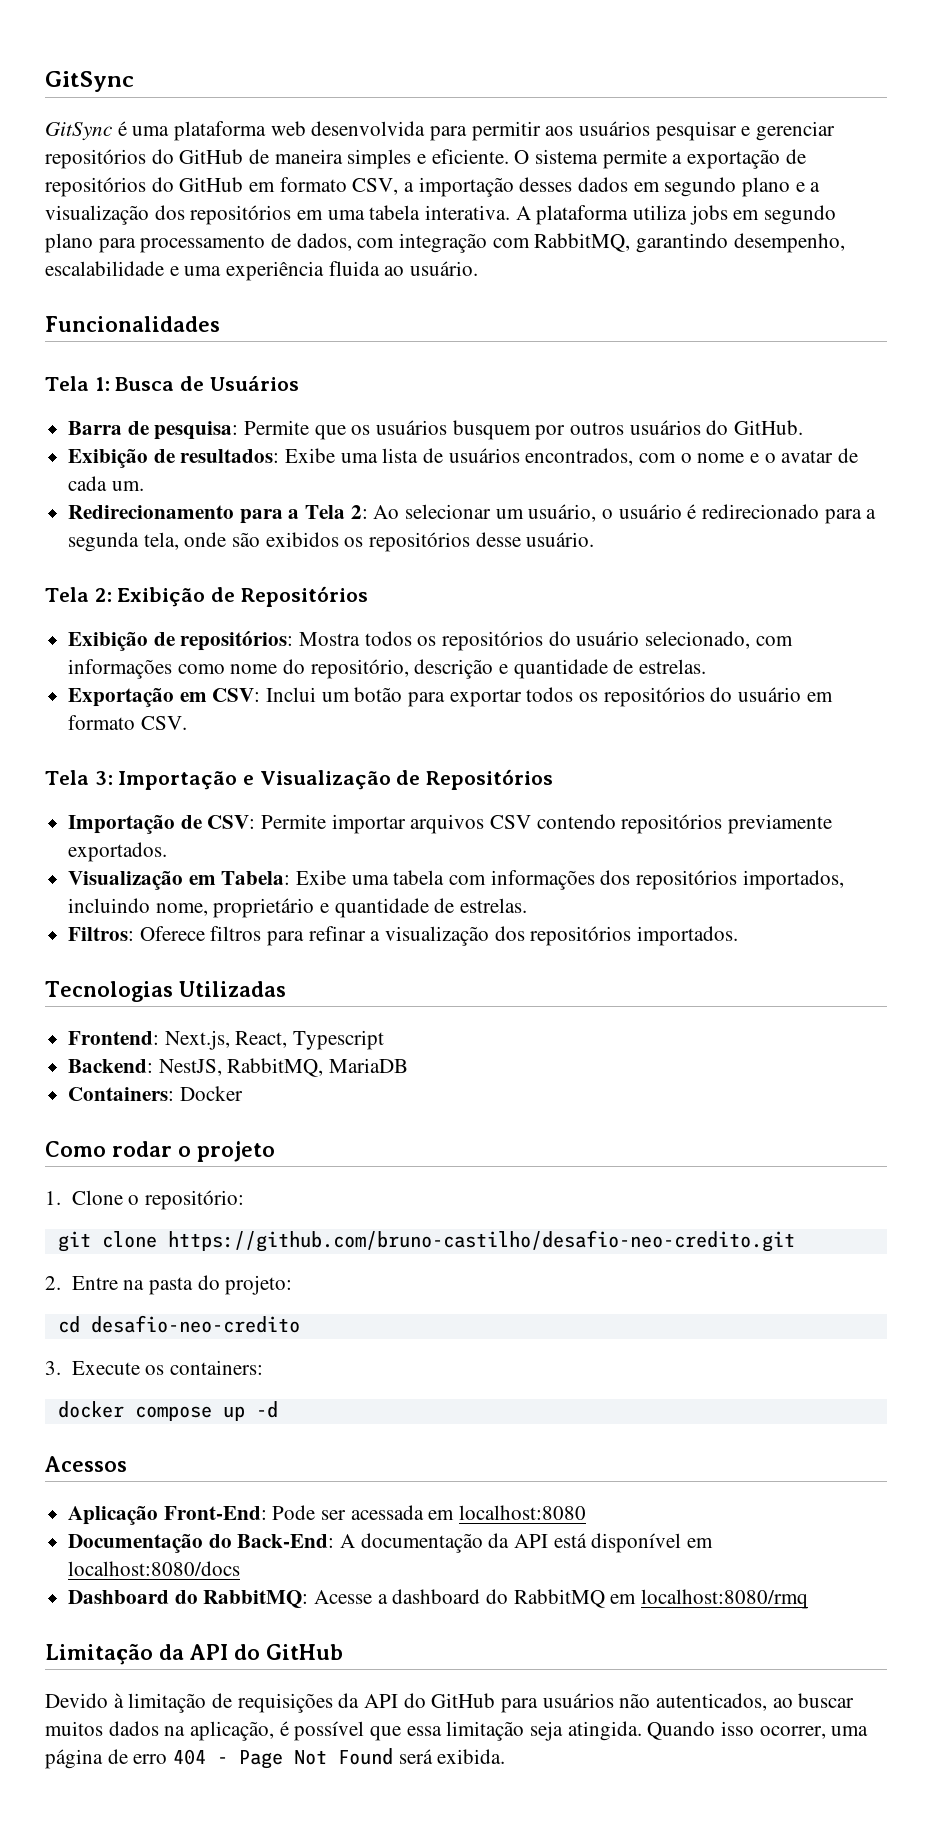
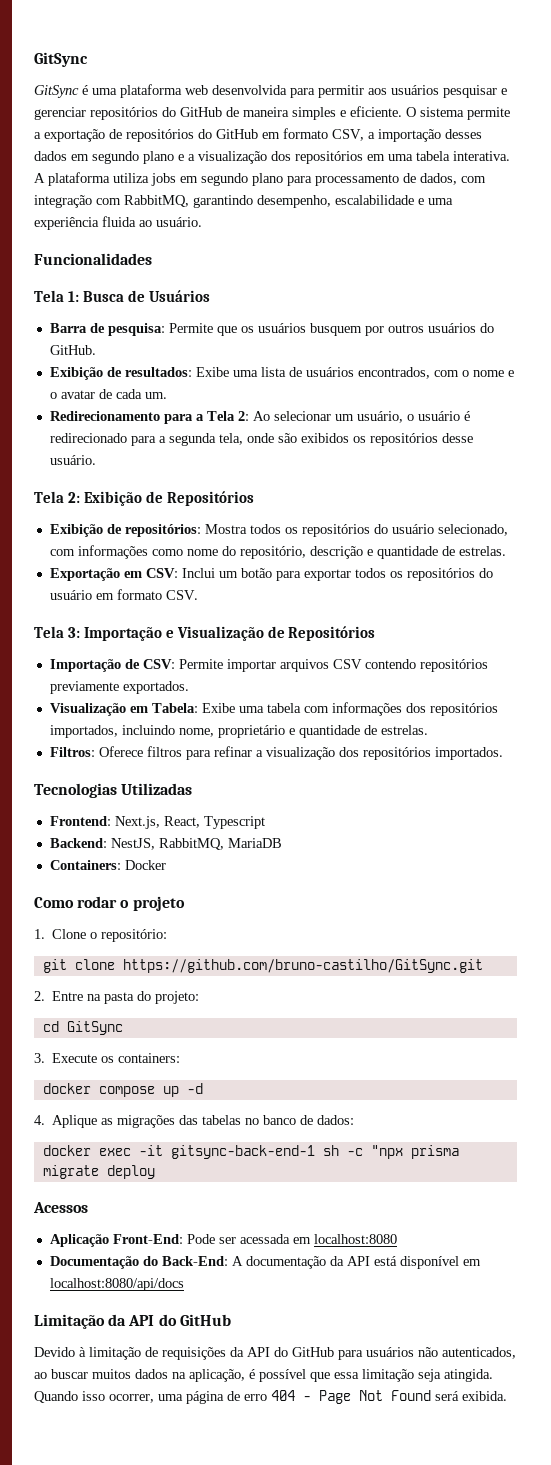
- git clone https://github.com/bruno-castilho/desafio-neo-credito.git
+ git clone https://github.com/bruno-castilho/GitSync.git
- cd desafio-neo-credito
+ cd GitSync
+ 4. Aplique as migrações das tabelas no banco de dados:
+ docker exec -it gitsync-back-end-1 sh -c "npx prisma migrate deploy
- Documentação do Back-End: A documentação da API está disponível em localhost:8080/docs
- Dashboard do RabbitMQ: Acesse a dashboard do RabbitMQ em localhost:8080/rmq
+ Documentação do Back-End: A documentação da API está disponível em localhost:8080/api/docs

